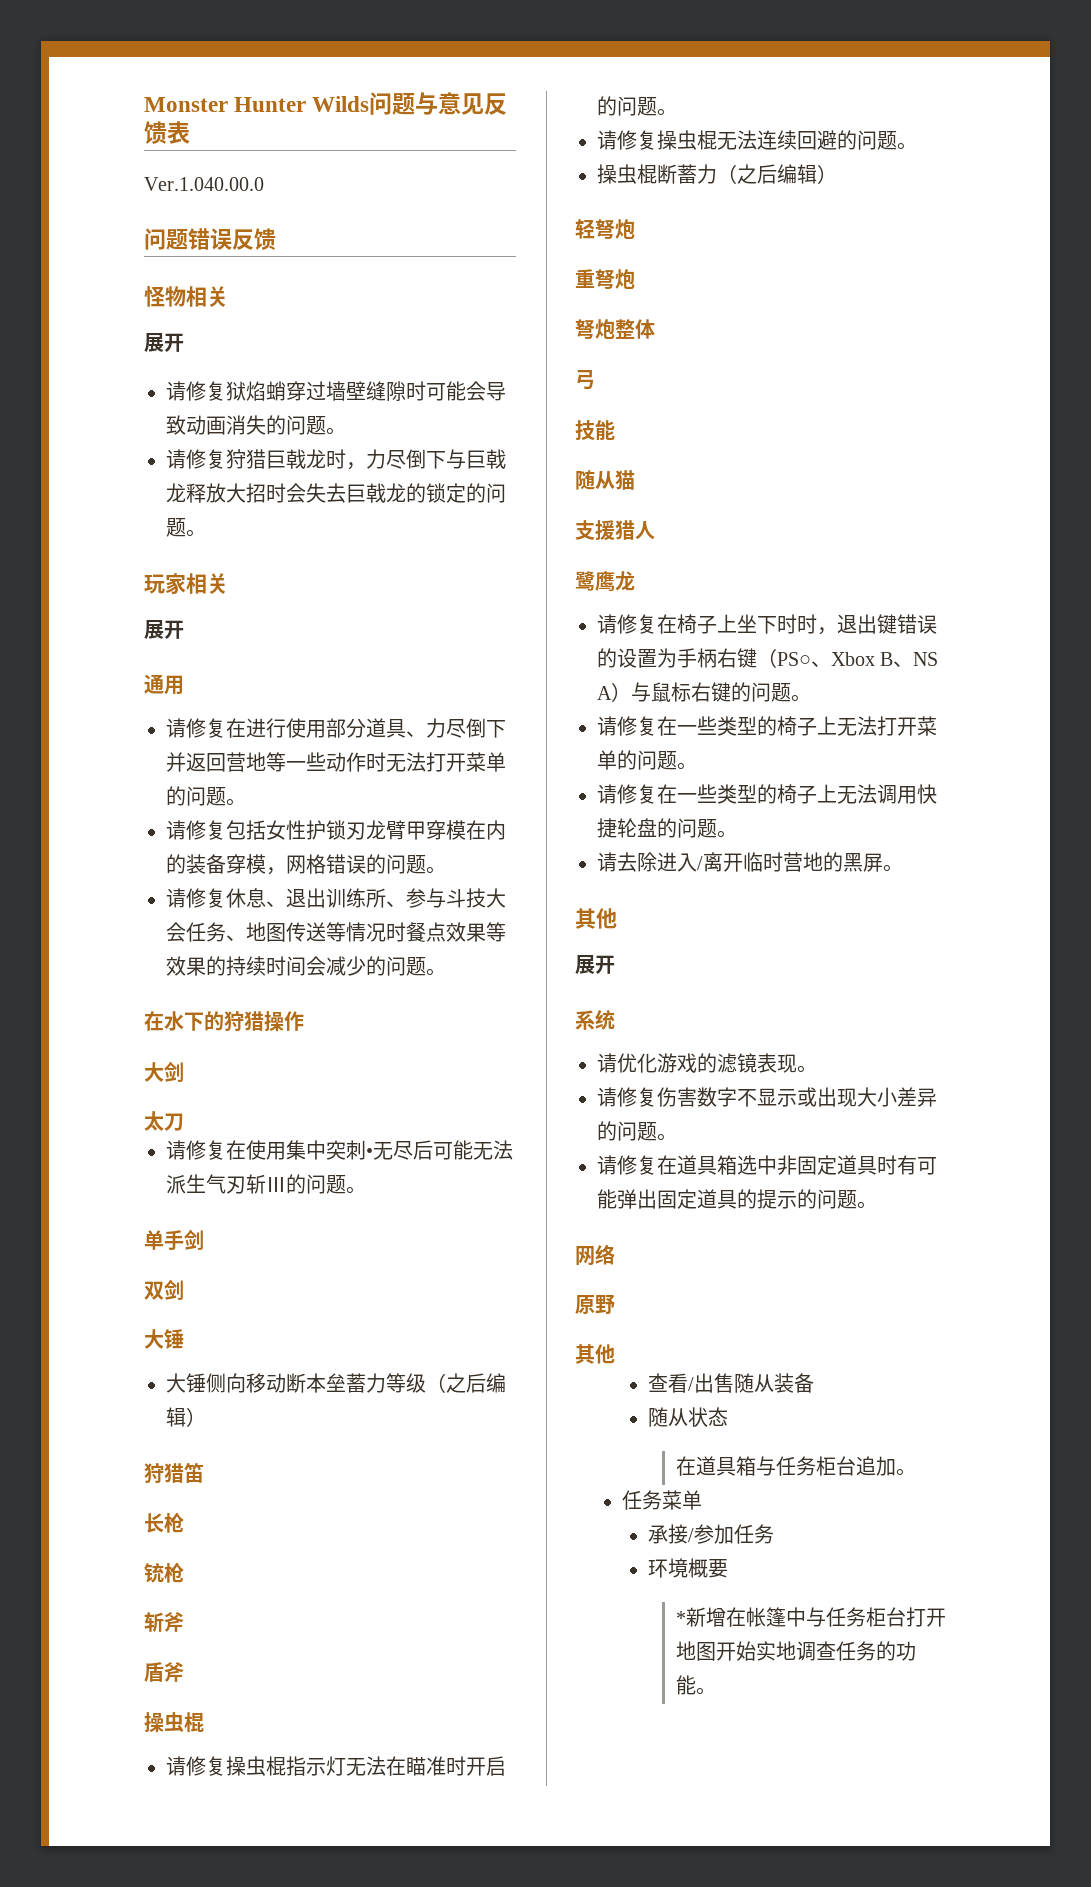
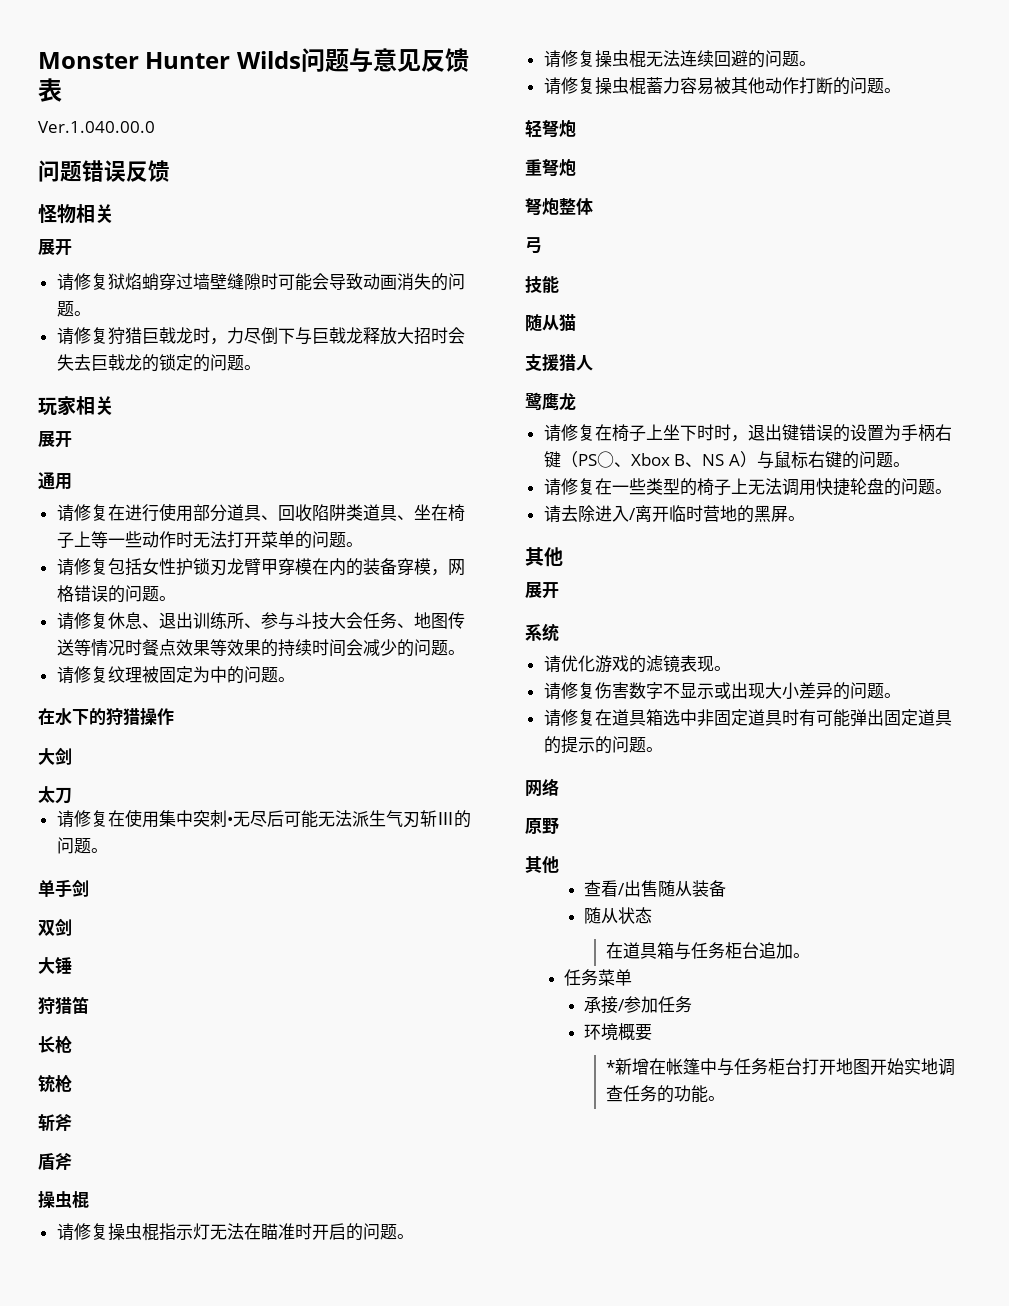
- 请修复在进行使用部分道具、力尽倒下并返回营地等一些动作时无法打开菜单的问题。
+ 请修复在进行使用部分道具、回收陷阱类道具、坐在椅子上等一些动作时无法打开菜单的问题。
+ 请修复纹理被固定为中的问题。
- 大锤侧向移动断本垒蓄力等级（之后编辑）
- 操虫棍断蓄力（之后编辑）
+ 请修复操虫棍蓄力容易被其他动作打断的问题。
- 请修复在一些类型的椅子上无法打开菜单的问题。

